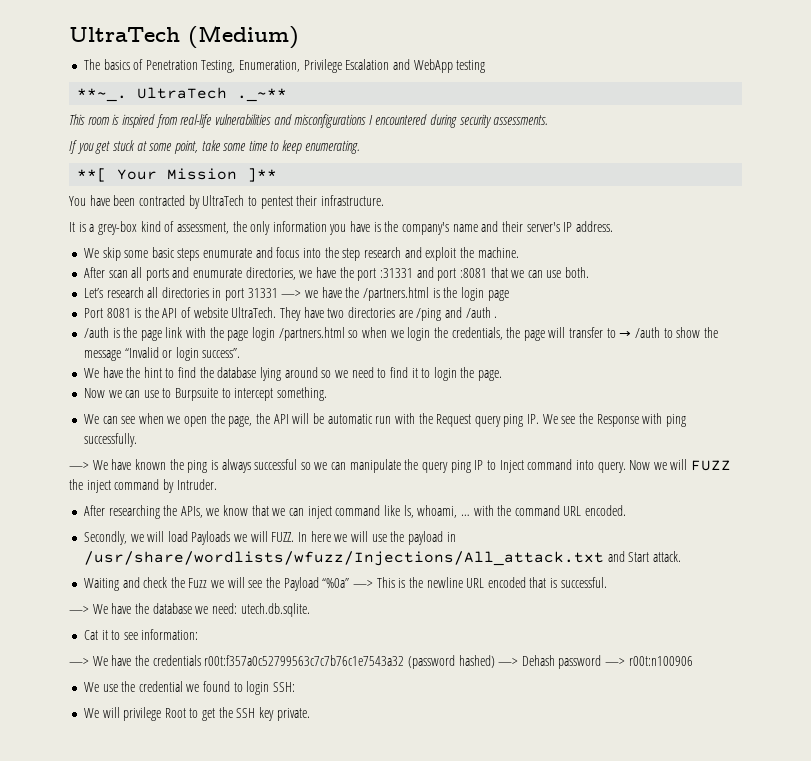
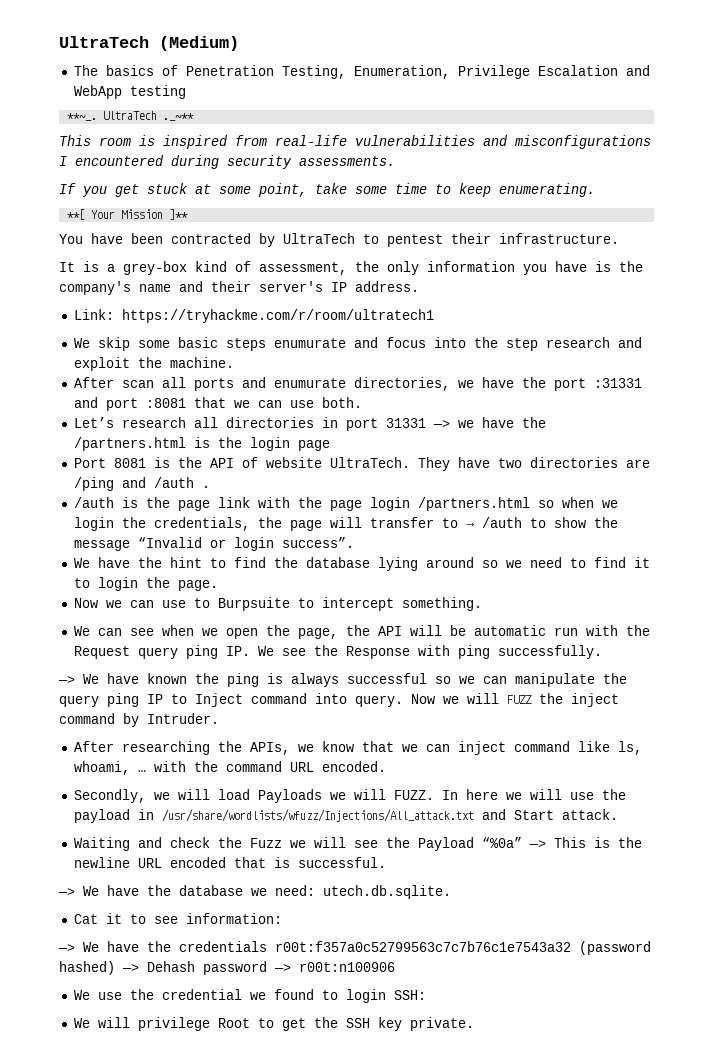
+ Link: https://tryhackme.com/r/room/ultratech1

